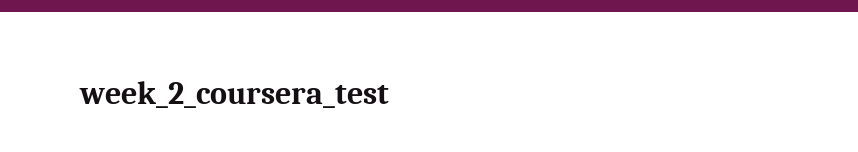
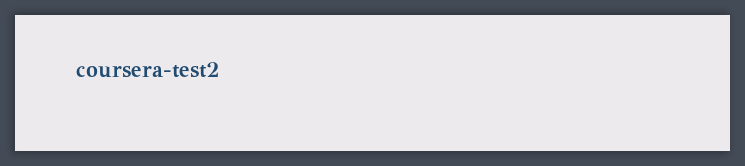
- week_2_coursera_test
+ coursera-test2

